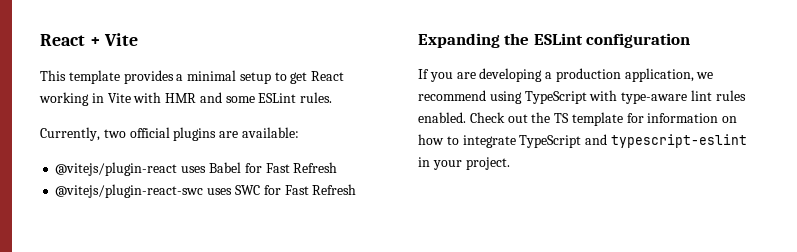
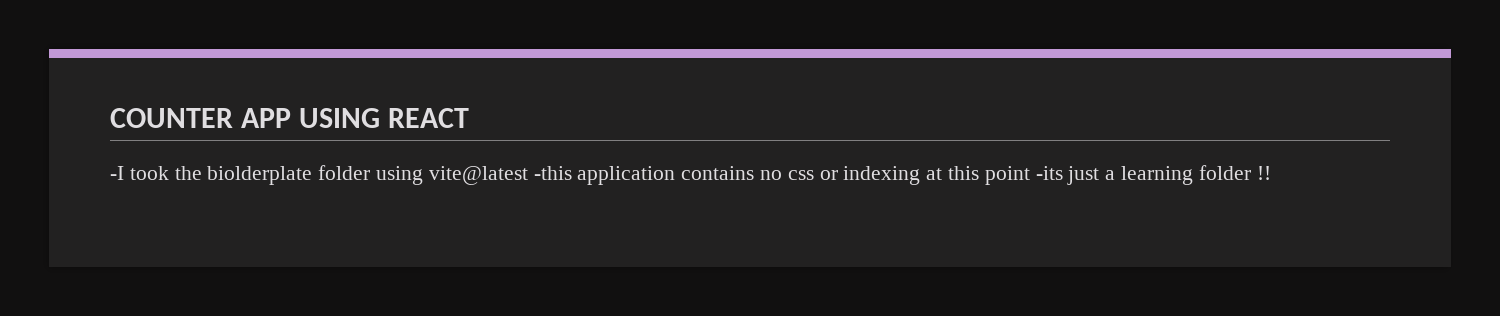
- React + Vite
- This template provides a minimal setup to get React working in Vite with HMR and some ESLint rules.
- Currently, two official plugins are available:
- @vitejs/plugin-react uses Babel for Fast Refresh
- @vitejs/plugin-react-swc uses SWC for Fast Refresh
- Expanding the ESLint configuration
- If you are developing a production application, we recommend using TypeScript with type-aware lint rules enabled. Check out the TS template for information on how to integrate TypeScript and typescript-eslint in your project.
+ COUNTER APP USING REACT
+ -I took the biolderplate folder using vite@latest -this application contains no css or indexing at this point -its just a learning folder !!

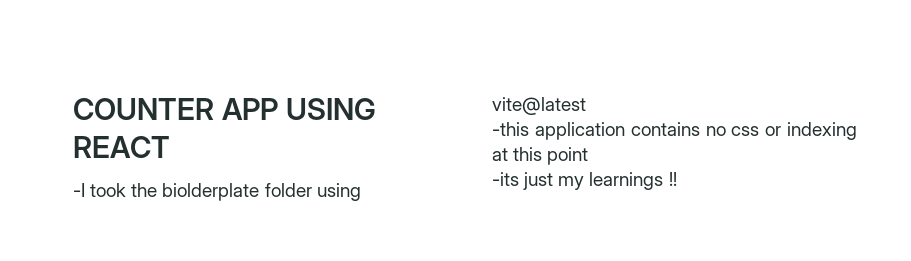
- -I took the biolderplate folder using vite@latest -this application contains no css or indexing at this point -its just a learning folder !!
+ -I took the biolderplate folder using vite@latest
+ -this application contains no css or indexing at this point
+ -its just my learnings !!

